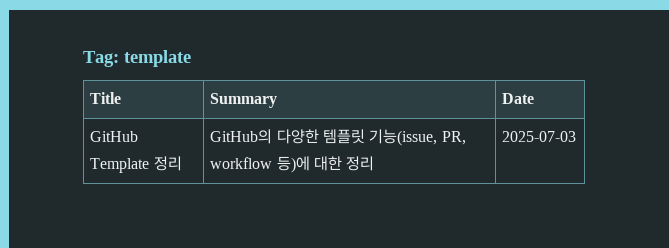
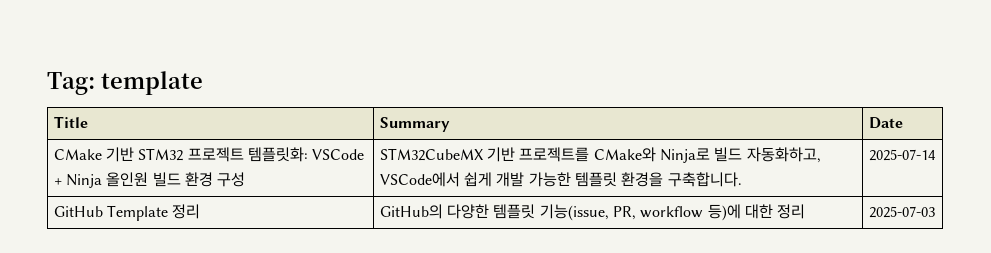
+ CMake 기반 STM32 프로젝트 템플릿화: VSCode + Ninja 올인원 빌드 환경 구성 | STM32CubeMX 기반 프로젝트를 CMake와 Ninja로 빌드 자동화하고, VSCode에서 쉽게 개발 가능한 템플릿 환경을 구축합니다. | 2025-07-14

